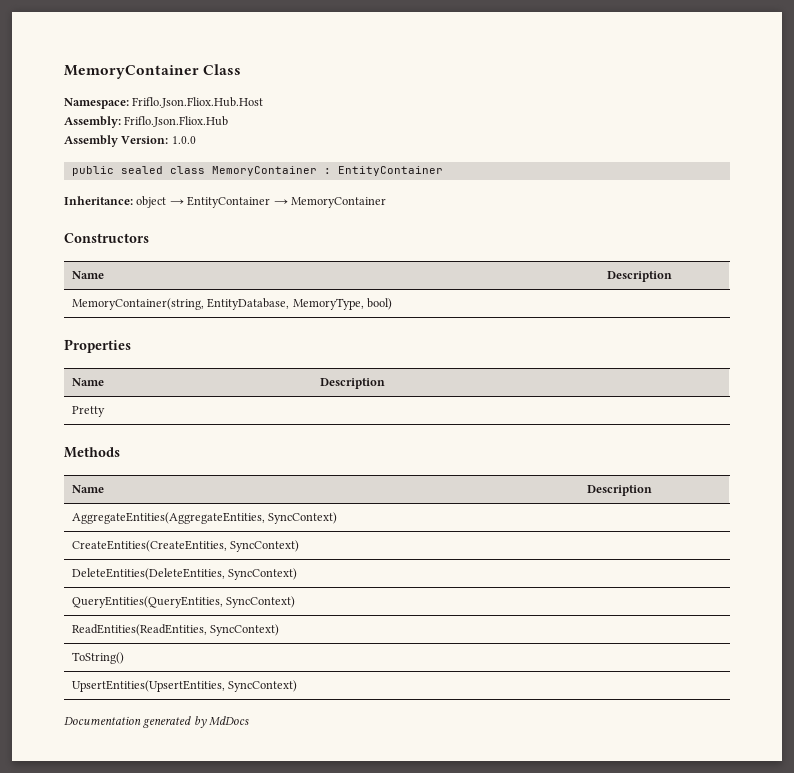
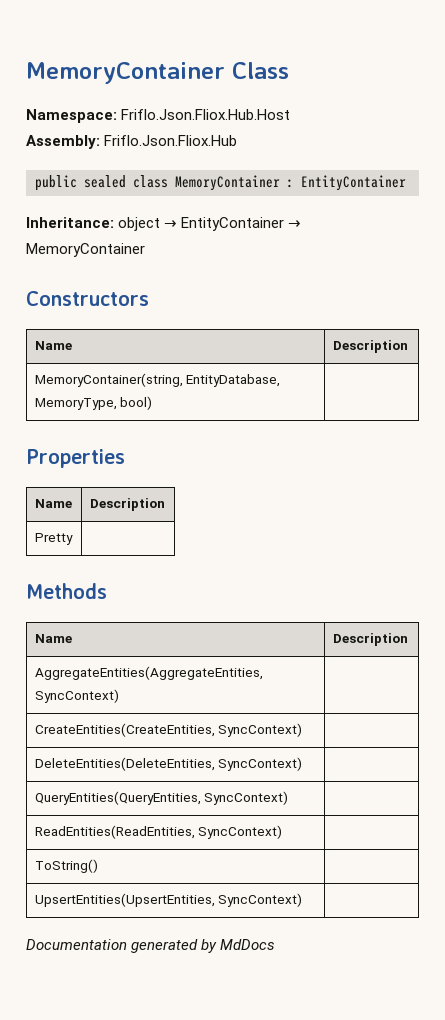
- Assembly Version: 1.0.0

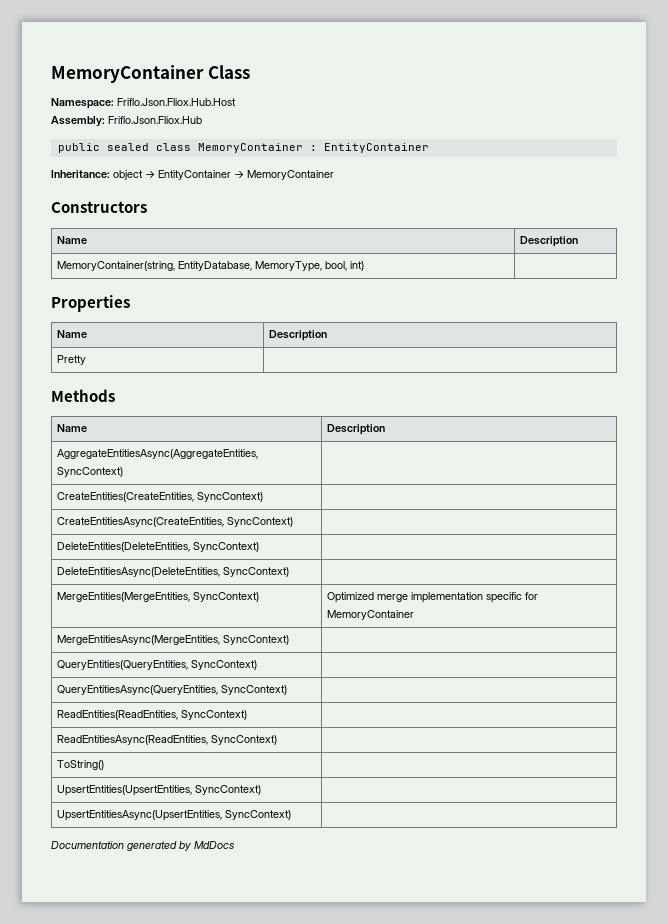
- MemoryContainer(string, EntityDatabase, MemoryType, bool) |
+ MemoryContainer(string, EntityDatabase, MemoryType, bool, int) |
- AggregateEntities(AggregateEntities, SyncContext) |
+ AggregateEntitiesAsync(AggregateEntities, SyncContext) |
+ CreateEntitiesAsync(CreateEntities, SyncContext) |
+ DeleteEntitiesAsync(DeleteEntities, SyncContext) |
+ MergeEntities(MergeEntities, SyncContext) | Optimized merge implementation specific for MemoryContainer
+ MergeEntitiesAsync(MergeEntities, SyncContext) |
+ QueryEntitiesAsync(QueryEntities, SyncContext) |
+ ReadEntitiesAsync(ReadEntities, SyncContext) |
+ UpsertEntitiesAsync(UpsertEntities, SyncContext) |

